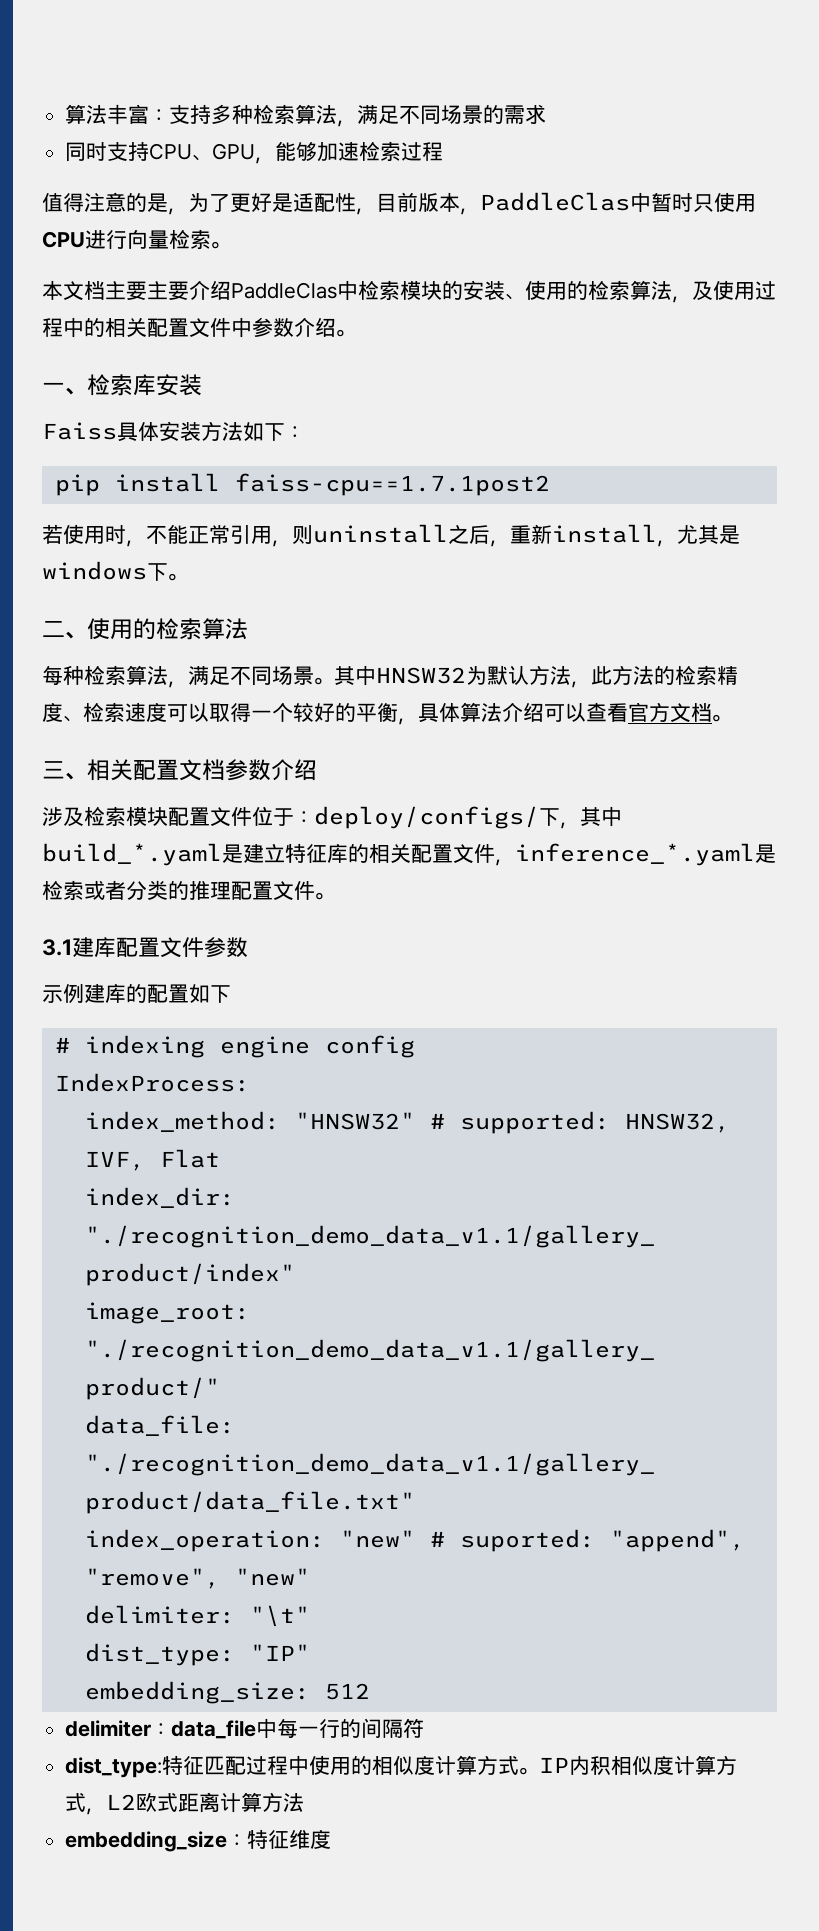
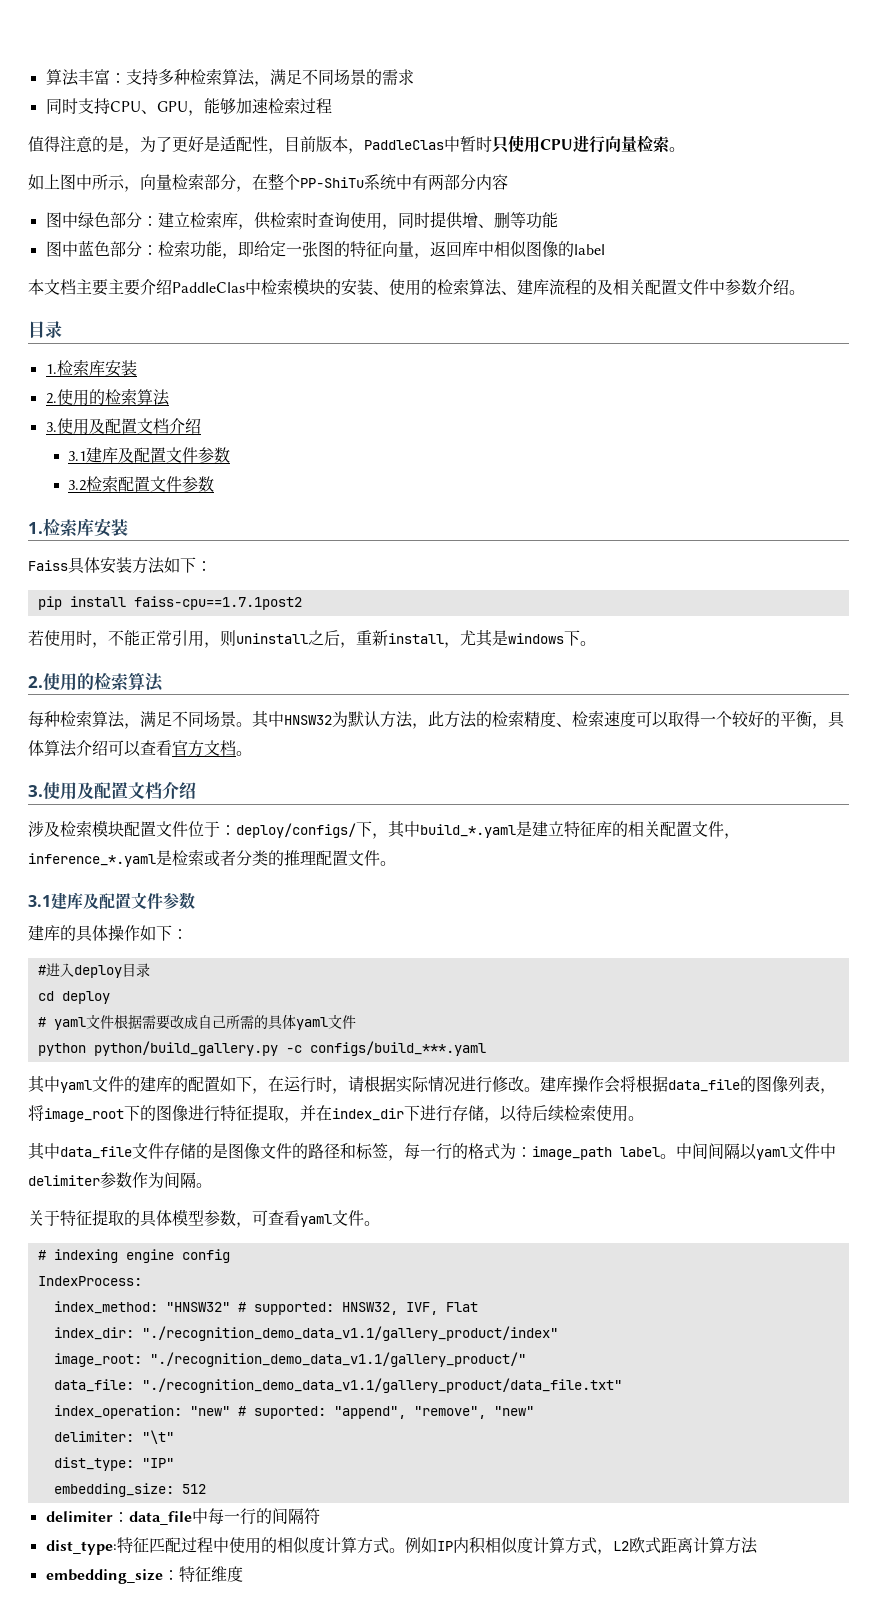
+ 如上图中所示，向量检索部分，在整个PP-ShiTu系统中有两部分内容
+ 图中绿色部分：建立检索库，供检索时查询使用，同时提供增、删等功能
+ 图中蓝色部分：检索功能，即给定一张图的特征向量，返回库中相似图像的label
- 本文档主要主要介绍PaddleClas中检索模块的安装、使用的检索算法，及使用过程中的相关配置文件中参数介绍。
- 一、检索库安装
+ 本文档主要主要介绍PaddleClas中检索模块的安装、使用的检索算法、建库流程的及相关配置文件中参数介绍。
+ 目录
+ 1.检索库安装
+ 2.使用的检索算法
+ 3.使用及配置文档介绍
+ 3.1建库及配置文件参数
+ 3.2检索配置文件参数
+ 1.检索库安装
  若使用时，不能正常引用，则uninstall之后，重新install，尤其是windows下。
- 二、使用的检索算法
+ 2.使用的检索算法
  其中HNSW32为默认方法，此方法的检索精度、检索速度可以取得一个较好的平衡，具体算法介绍可以查看官方文档。
- 三、相关配置文档参数介绍
+ 3.使用及配置文档介绍
  涉及检索模块配置文件位于：deploy/configs/下，其中build_*.yaml是建立特征库的相关配置文件，inference_*.yaml是检索或者分类的推理配置文件。
- 3.1建库配置文件参数
- 示例建库的配置如下
+ 3.1建库及配置文件参数
+ 建库的具体操作如下：
+ #进入deploy目录
+ cd deploy
+ # yaml文件根据需要改成自己所需的具体yaml文件
+ python python/build_gallery.py -c configs/build_***.yaml
+ 其中yaml文件的建库的配置如下，在运行时，请根据实际情况进行修改。建库操作会将根据data_file的图像列表，将image_root下的图像进行特征提取，并在index_dir下进行存储，以待后续检索使用。
+ 其中data_file文件存储的是图像文件的路径和标签，每一行的格式为：image_path label。中间间隔以yaml文件中delimiter参数作为间隔。
+ 关于特征提取的具体模型参数，可查看yaml文件。
- IP内积相似度计算方式，L2欧式距离计算方法
+ 例如IP内积相似度计算方式，L2欧式距离计算方法

